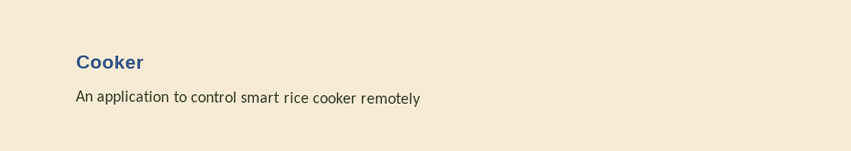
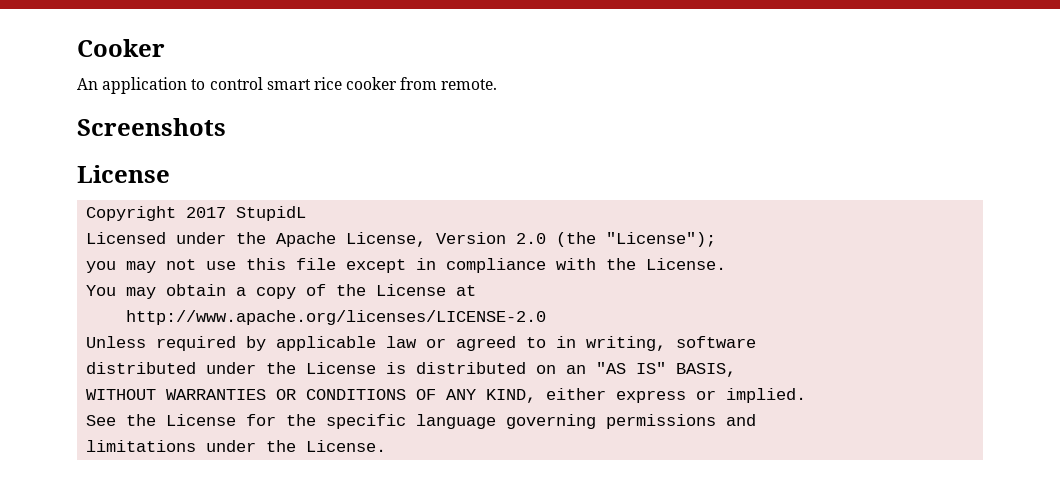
- An application to control smart rice cooker remotely
+ An application to control smart rice cooker from remote.
+ Screenshots
+ License
+ Copyright 2017 StupidL
+ Licensed under the Apache License, Version 2.0 (the "License");
+ you may not use this file except in compliance with the License.
+ You may obtain a copy of the License at
+ http://www.apache.org/licenses/LICENSE-2.0
+ Unless required by applicable law or agreed to in writing, software
+ distributed under the License is distributed on an "AS IS" BASIS,
+ WITHOUT WARRANTIES OR CONDITIONS OF ANY KIND, either express or implied.
+ See the License for the specific language governing permissions and
+ limitations under the License.

